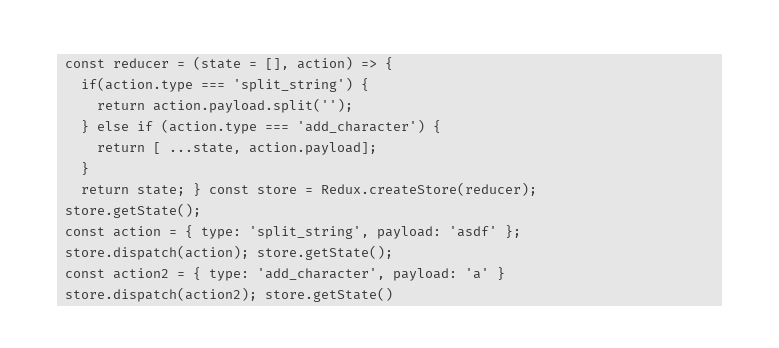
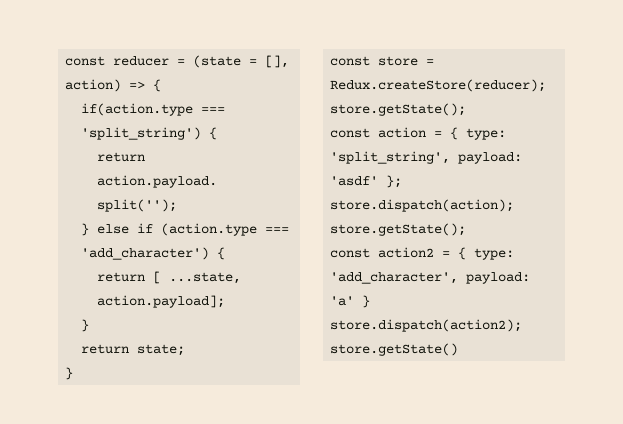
- return state; } const store = Redux.createStore(reducer);
+ return state;
+ }
+ const store = Redux.createStore(reducer);

